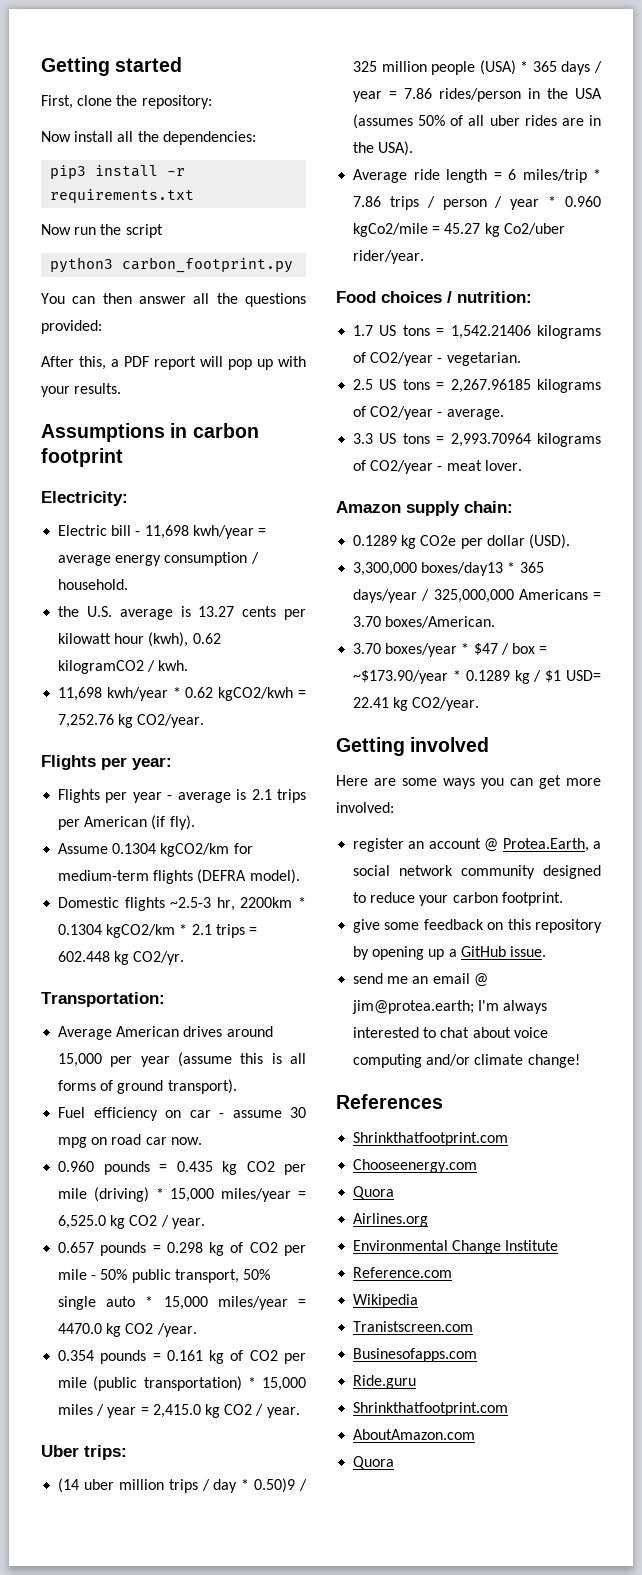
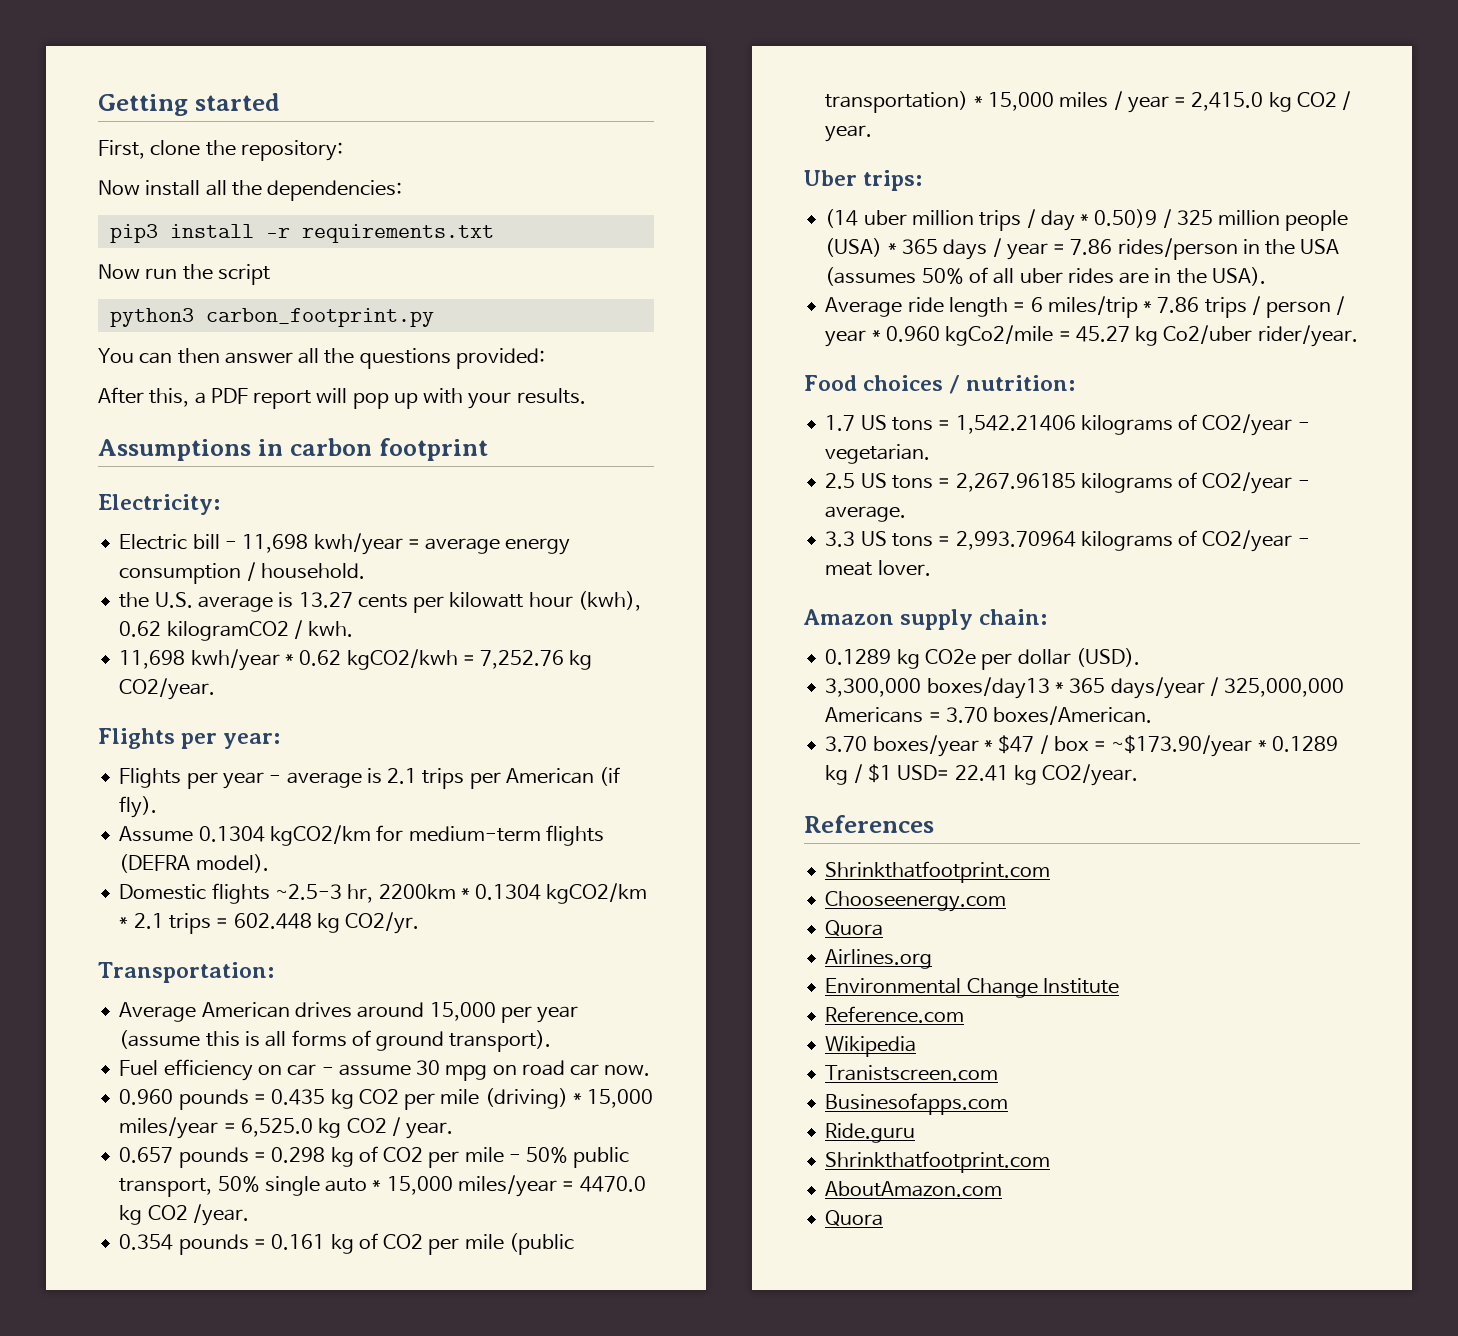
- Getting involved
- Here are some ways you can get more involved:
- register an account @ Protea.Earth, a social network community designed to reduce your carbon footprint.
- give some feedback on this repository by opening up a GitHub issue.
- send me an email @ jim@protea.earth; I'm always interested to chat about voice computing and/or climate change!

